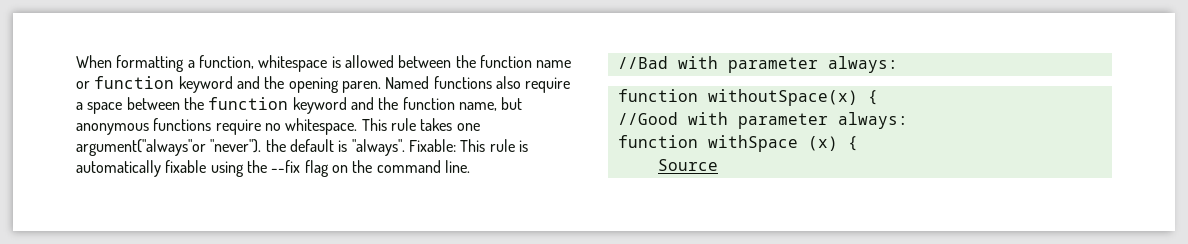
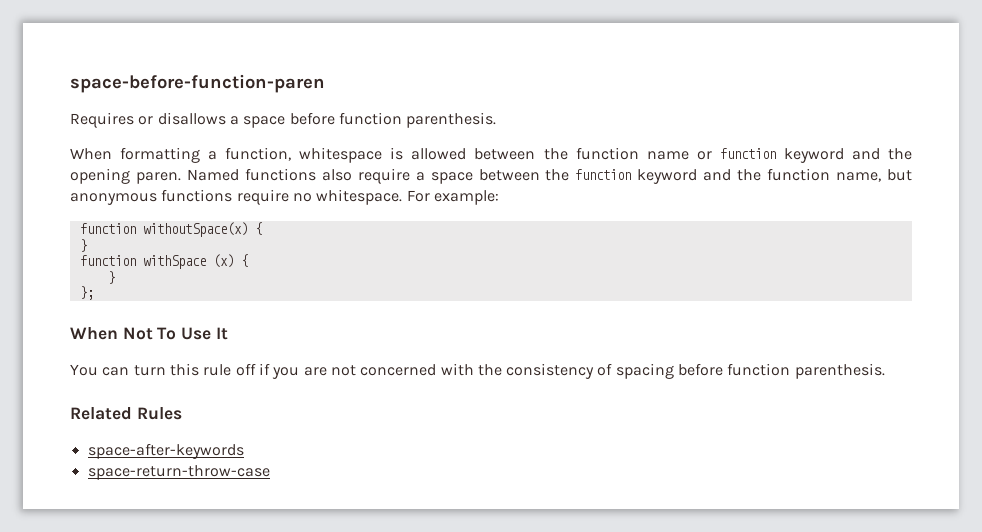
+ space-before-function-paren
+ Requires or disallows a space before function parenthesis.
- This rule takes one argument("always"or "never"). the default is "always". Fixable: This rule is automatically fixable using the --fix flag on the command line.
- //Bad with parameter always:
+ For example:
  function withoutSpace(x) {
- //Good with parameter always:
+ }
  function withSpace (x) {
- Source
+ }
+ };
+ When Not To Use It
+ You can turn this rule off if you are not concerned with the consistency of spacing before function parenthesis.
+ Related Rules
+ space-after-keywords
+ space-return-throw-case

